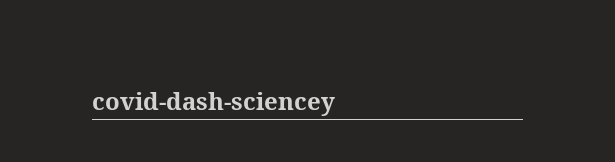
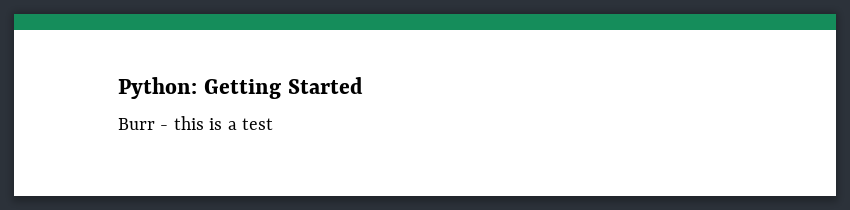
- covid-dash-sciencey
+ Python: Getting Started
+ Burr - this is a test

